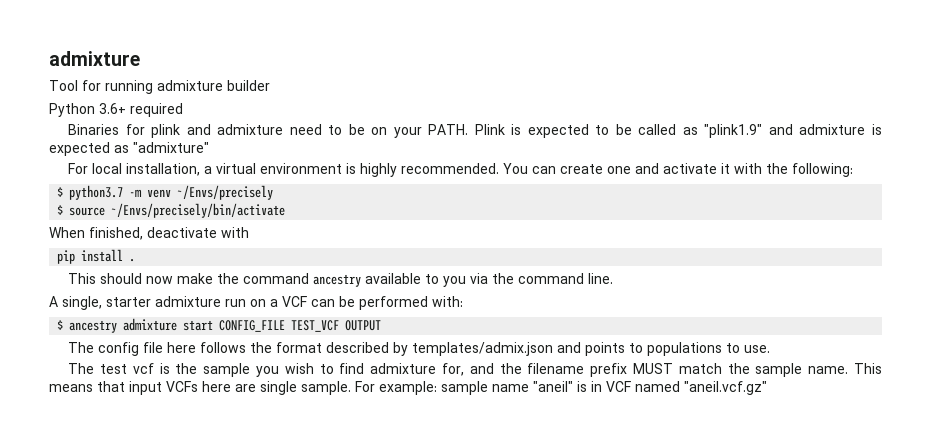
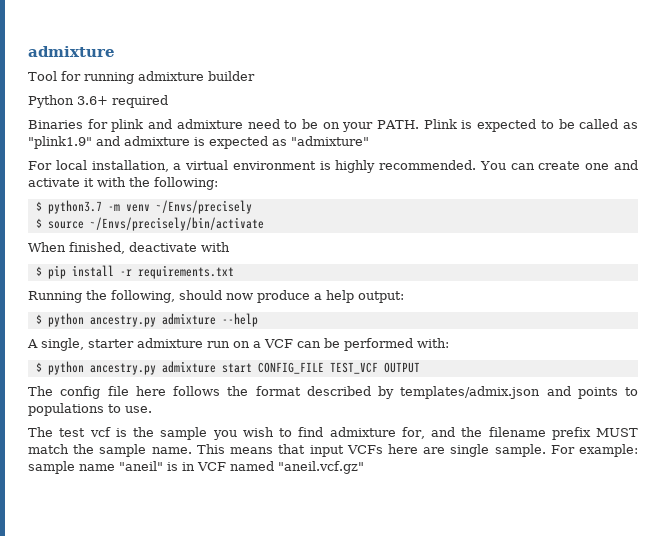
- pip install .
- This should now make the command ancestry available to you via the command line.
+ $ pip install -r requirements.txt
+ Running the following, should now produce a help output:
+ $ python ancestry.py admixture --help
- $ ancestry admixture start CONFIG_FILE TEST_VCF OUTPUT
+ $ python ancestry.py admixture start CONFIG_FILE TEST_VCF OUTPUT

